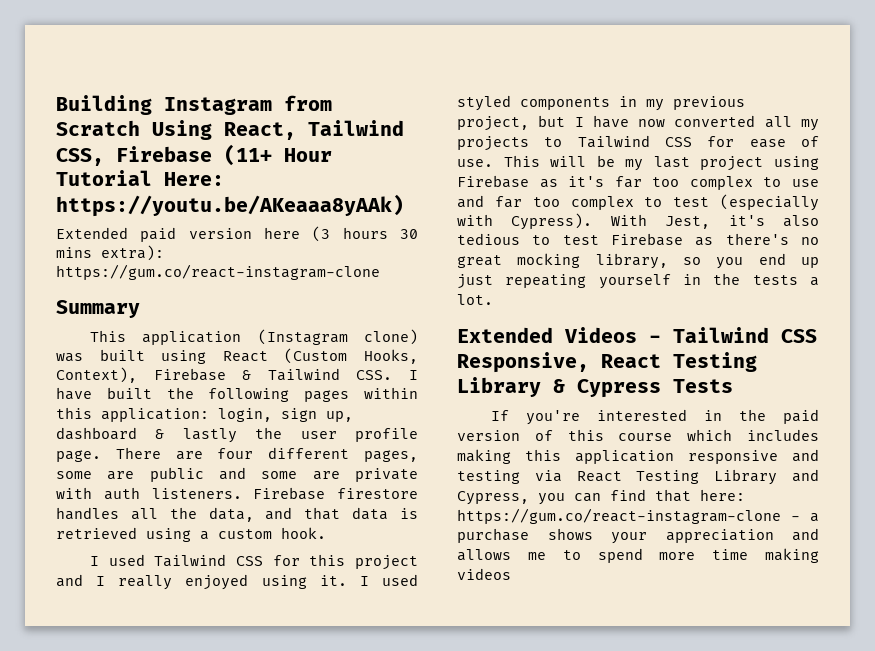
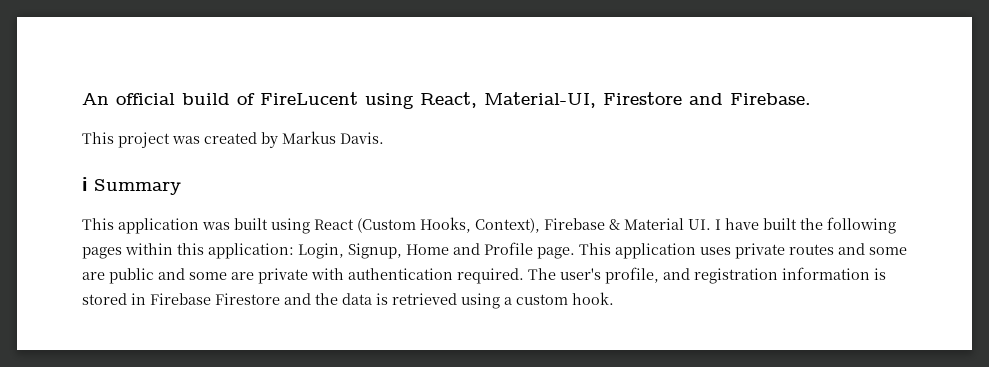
- Building Instagram from Scratch Using React, Tailwind CSS, Firebase (11+ Hour Tutorial Here: https://youtu.be/AKeaaa8yAAk)
- Extended paid version here (3 hours 30 mins extra): https://gum.co/react-instagram-clone
- Summary
+ An official build of FireLucent using React, Material-UI, Firestore and Firebase.
+ This project was created by Markus Davis.
+ ℹ Summary
- This application (Instagram clone) was built using React (Custom Hooks, Context), Firebase & Tailwind CSS. I have built the following pages within this application: login, sign up, dashboard & lastly the user profile page. There are four different pages, some are public and some are private with auth listeners. Firebase firestore handles all the data, and that data is retrieved using a custom hook.
+ This application was built using React (Custom Hooks, Context), Firebase & Material UI. I have built the following pages within this application: Login, Signup, Home and Profile page. This application uses private routes and some are public and some are private with authentication required. The user's profile, and registration information is stored in Firebase Firestore and the data is retrieved using a custom hook.
- I used Tailwind CSS for this project and I really enjoyed using it. I used styled components in my previous project, but I have now converted all my projects to Tailwind CSS for ease of use. This will be my last project using Firebase as it's far too complex to use and far too complex to test (especially with Cypress). With Jest, it's also tedious to test Firebase as there's no great mocking library, so you end up just repeating yourself in the tests a lot.
- Extended Videos - Tailwind CSS Responsive, React Testing Library & Cypress Tests
- If you're interested in the paid version of this course which includes making this application responsive and testing via React Testing Library and Cypress, you can find that here: https://gum.co/react-instagram-clone - a purchase shows your appreciation and allows me to spend more time making videos

